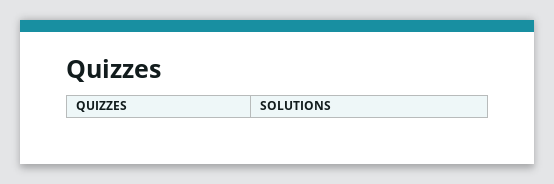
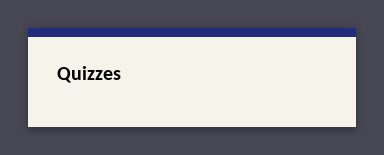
- QUIZZES | SOLUTIONS

